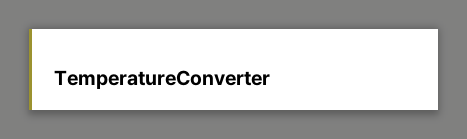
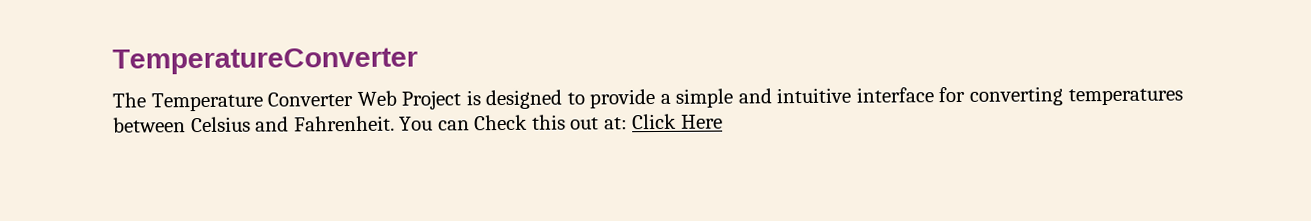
+ The Temperature Converter Web Project is designed to provide a simple and intuitive interface for converting temperatures between Celsius and Fahrenheit. You can Check this out at: Click Here

